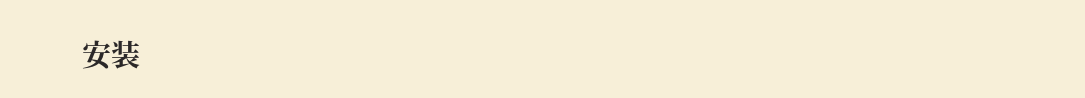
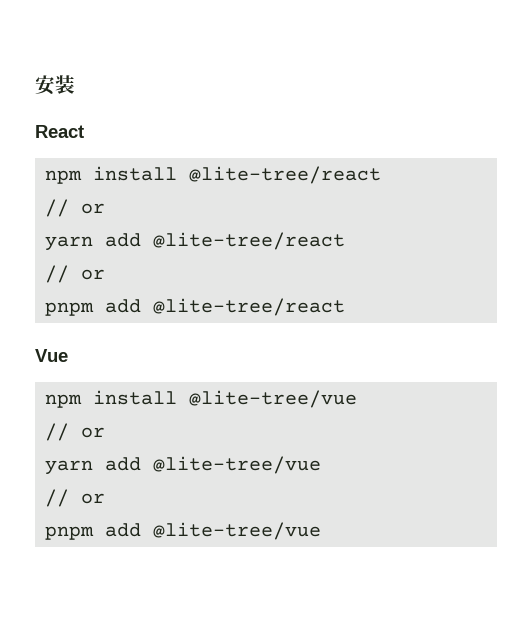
+ React
+ npm install @lite-tree/react
+ // or
+ yarn add @lite-tree/react
+ // or
+ pnpm add @lite-tree/react
+ Vue
+ npm install @lite-tree/vue
+ // or
+ yarn add @lite-tree/vue
+ // or
+ pnpm add @lite-tree/vue

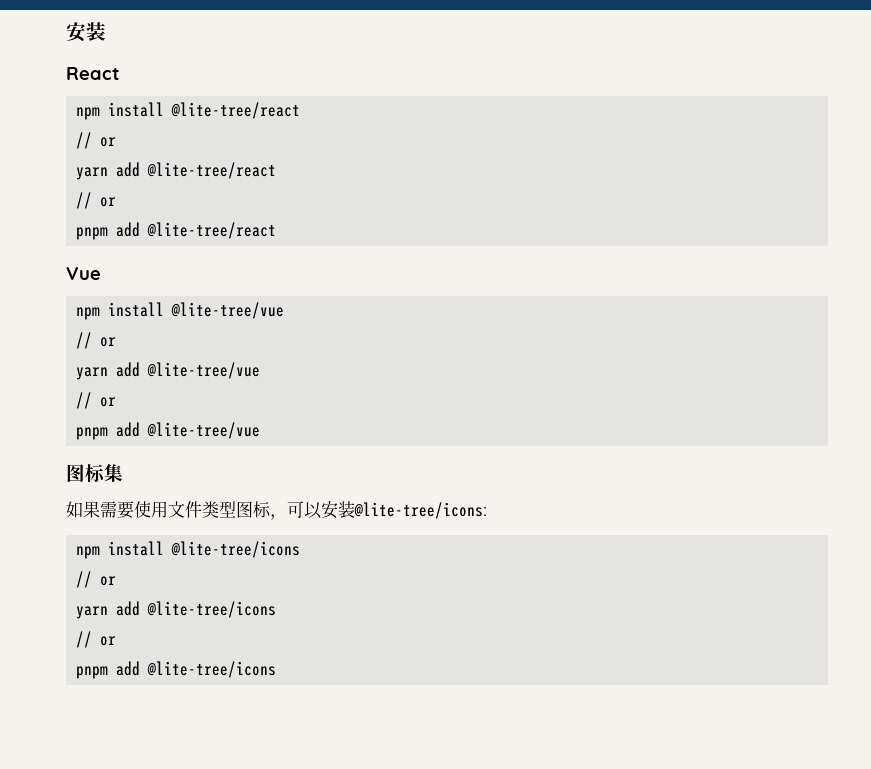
+ 图标集
+ 如果需要使用文件类型图标，可以安装@lite-tree/icons:
+ npm install @lite-tree/icons
+ // or
+ yarn add @lite-tree/icons
+ // or
+ pnpm add @lite-tree/icons

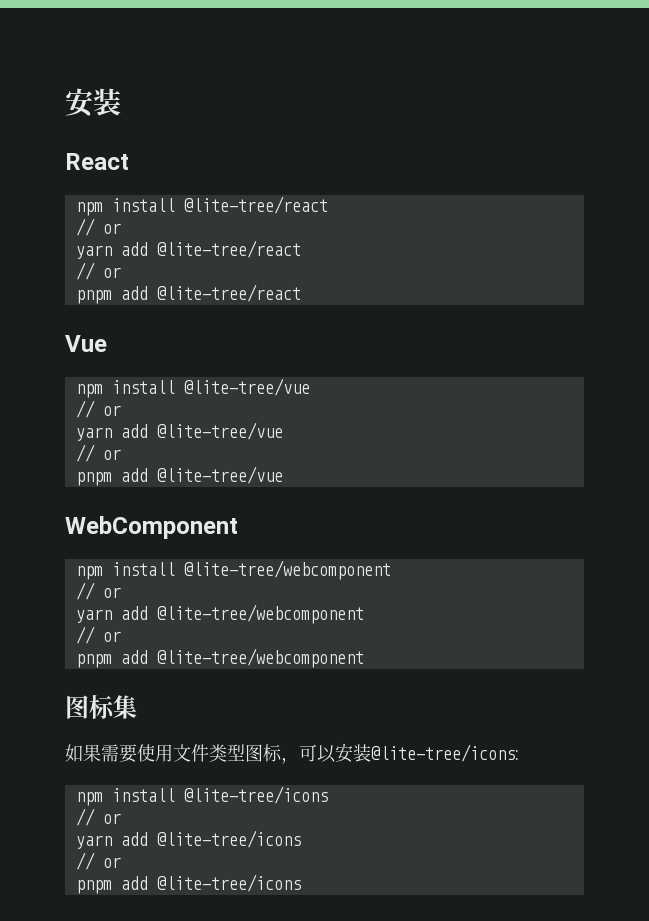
+ WebComponent
+ npm install @lite-tree/webcomponent
+ // or
+ yarn add @lite-tree/webcomponent
+ // or
+ pnpm add @lite-tree/webcomponent

